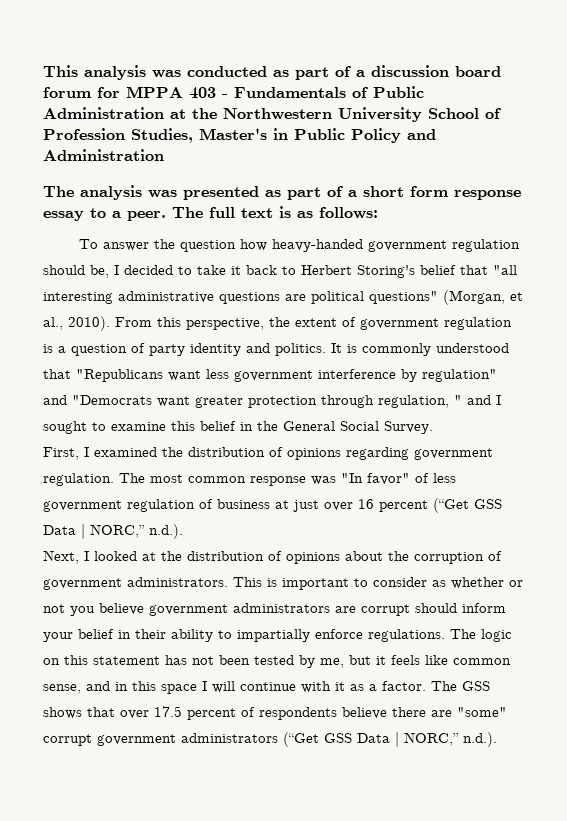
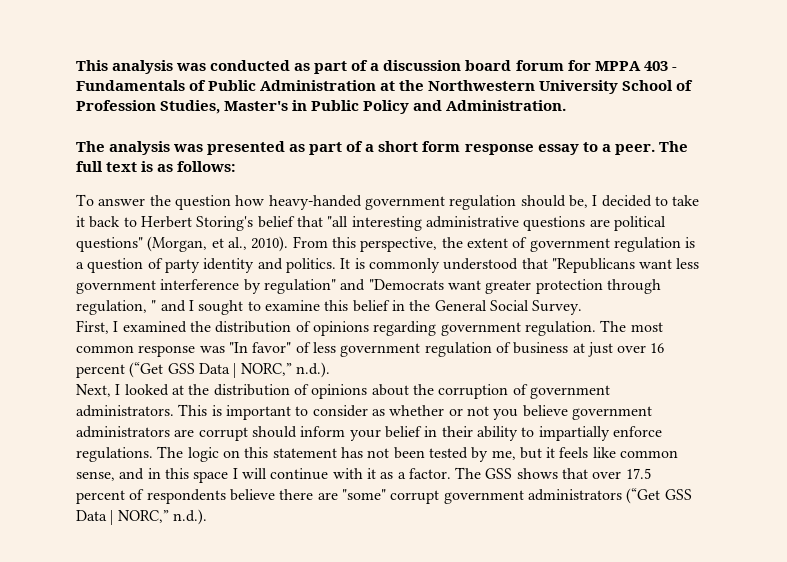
- This analysis was conducted as part of a discussion board forum for MPPA 403 - Fundamentals of Public Administration at the Northwestern University School of Profession Studies, Master's in Public Policy and Administration
+ This analysis was conducted as part of a discussion board forum for MPPA 403 - Fundamentals of Public Administration at the Northwestern University School of Profession Studies, Master's in Public Policy and Administration.

